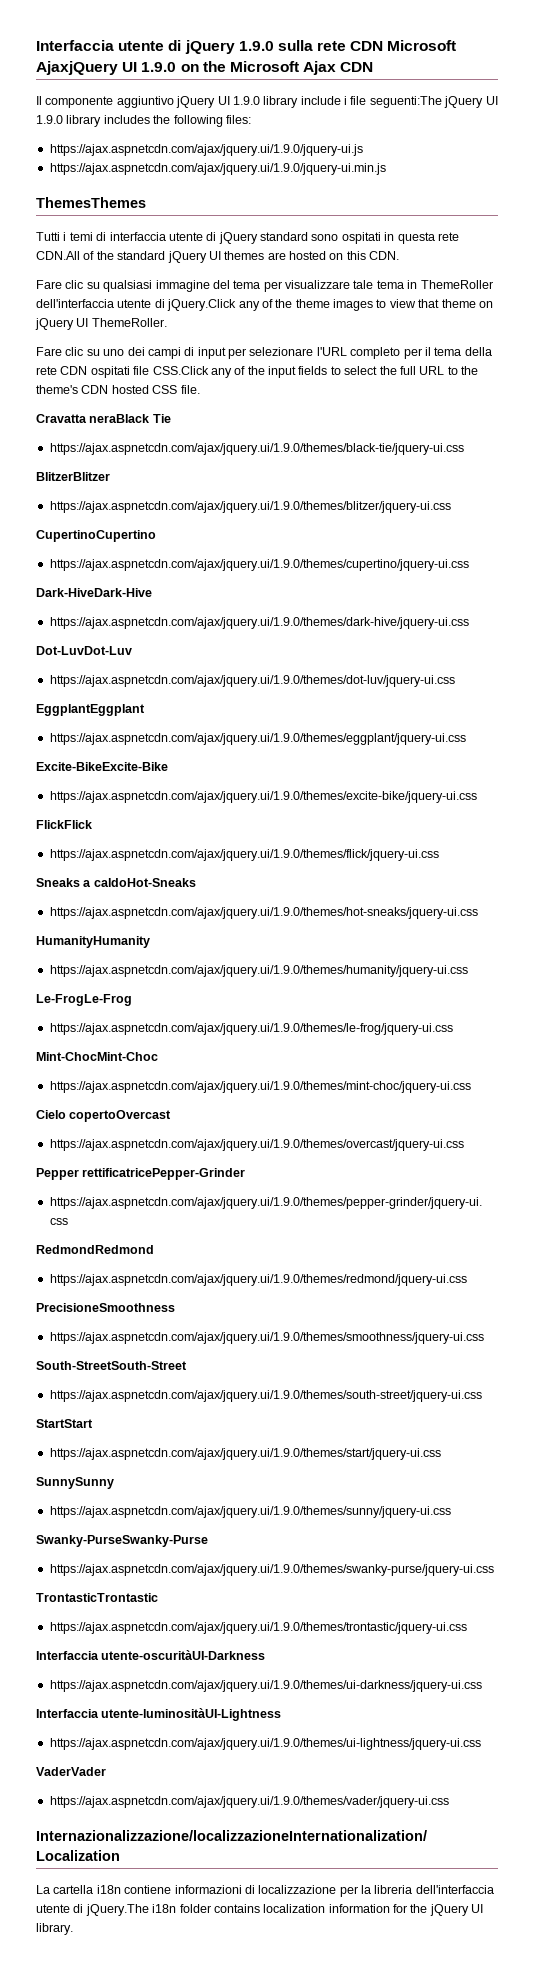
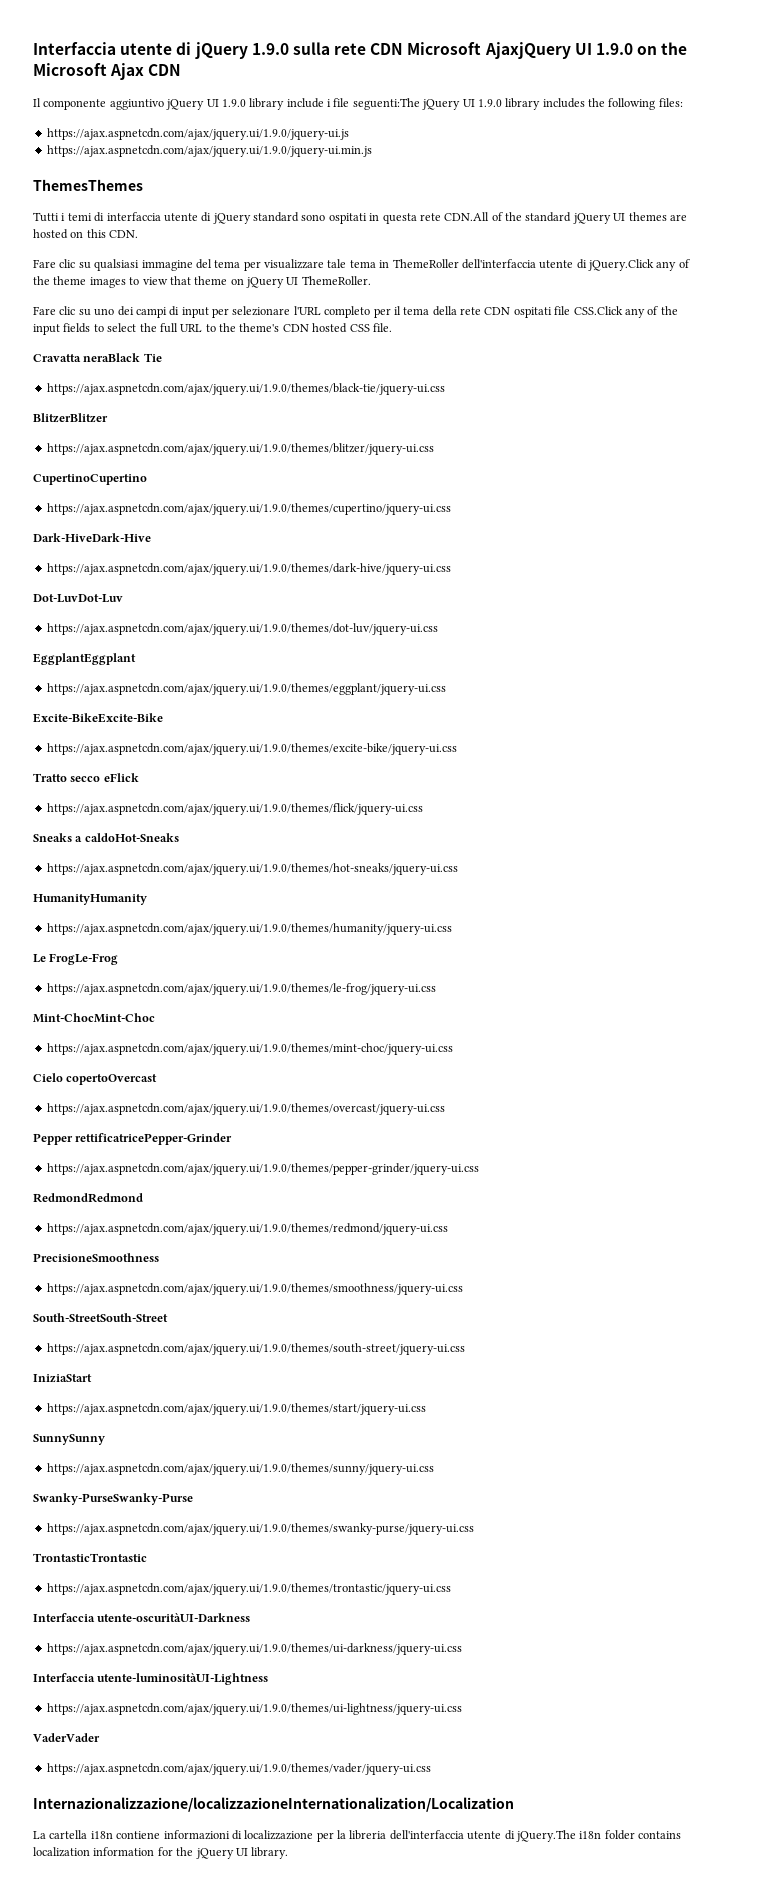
- FlickFlick
+ Tratto secco eFlick
- Le-FrogLe-Frog
+ Le FrogLe-Frog
- StartStart
+ IniziaStart

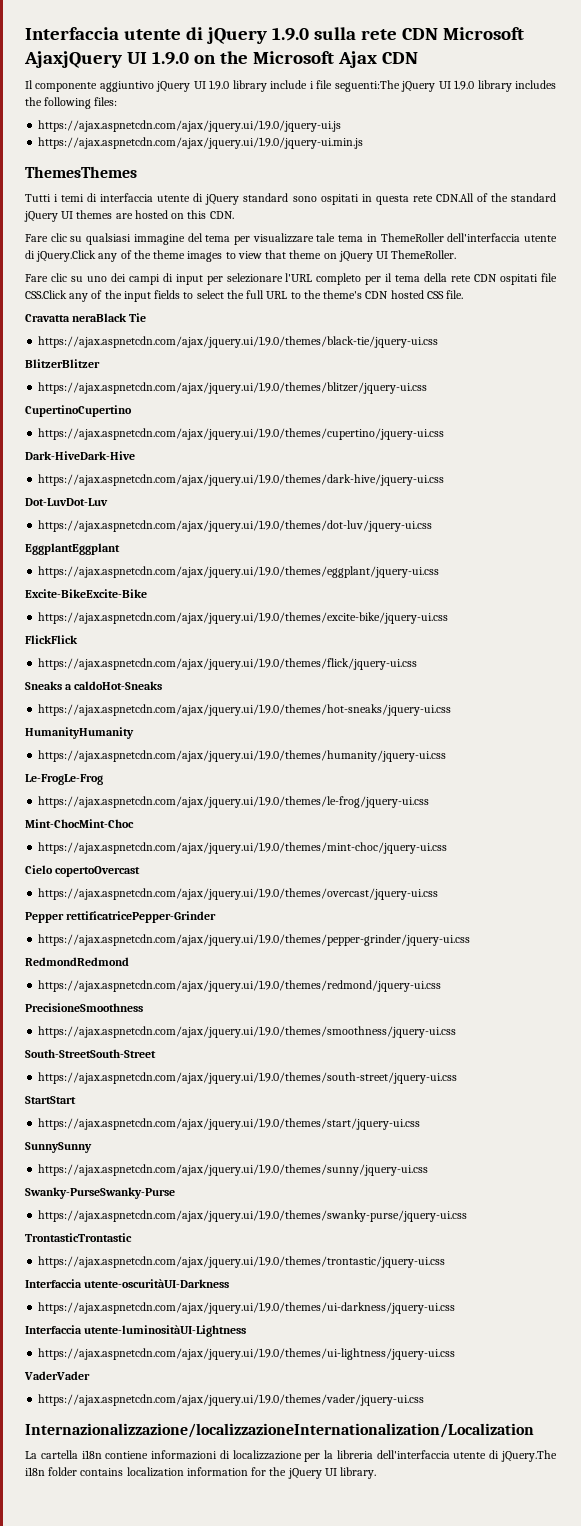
- Tratto secco eFlick
+ FlickFlick
- Le FrogLe-Frog
+ Le-FrogLe-Frog
- IniziaStart
+ StartStart

